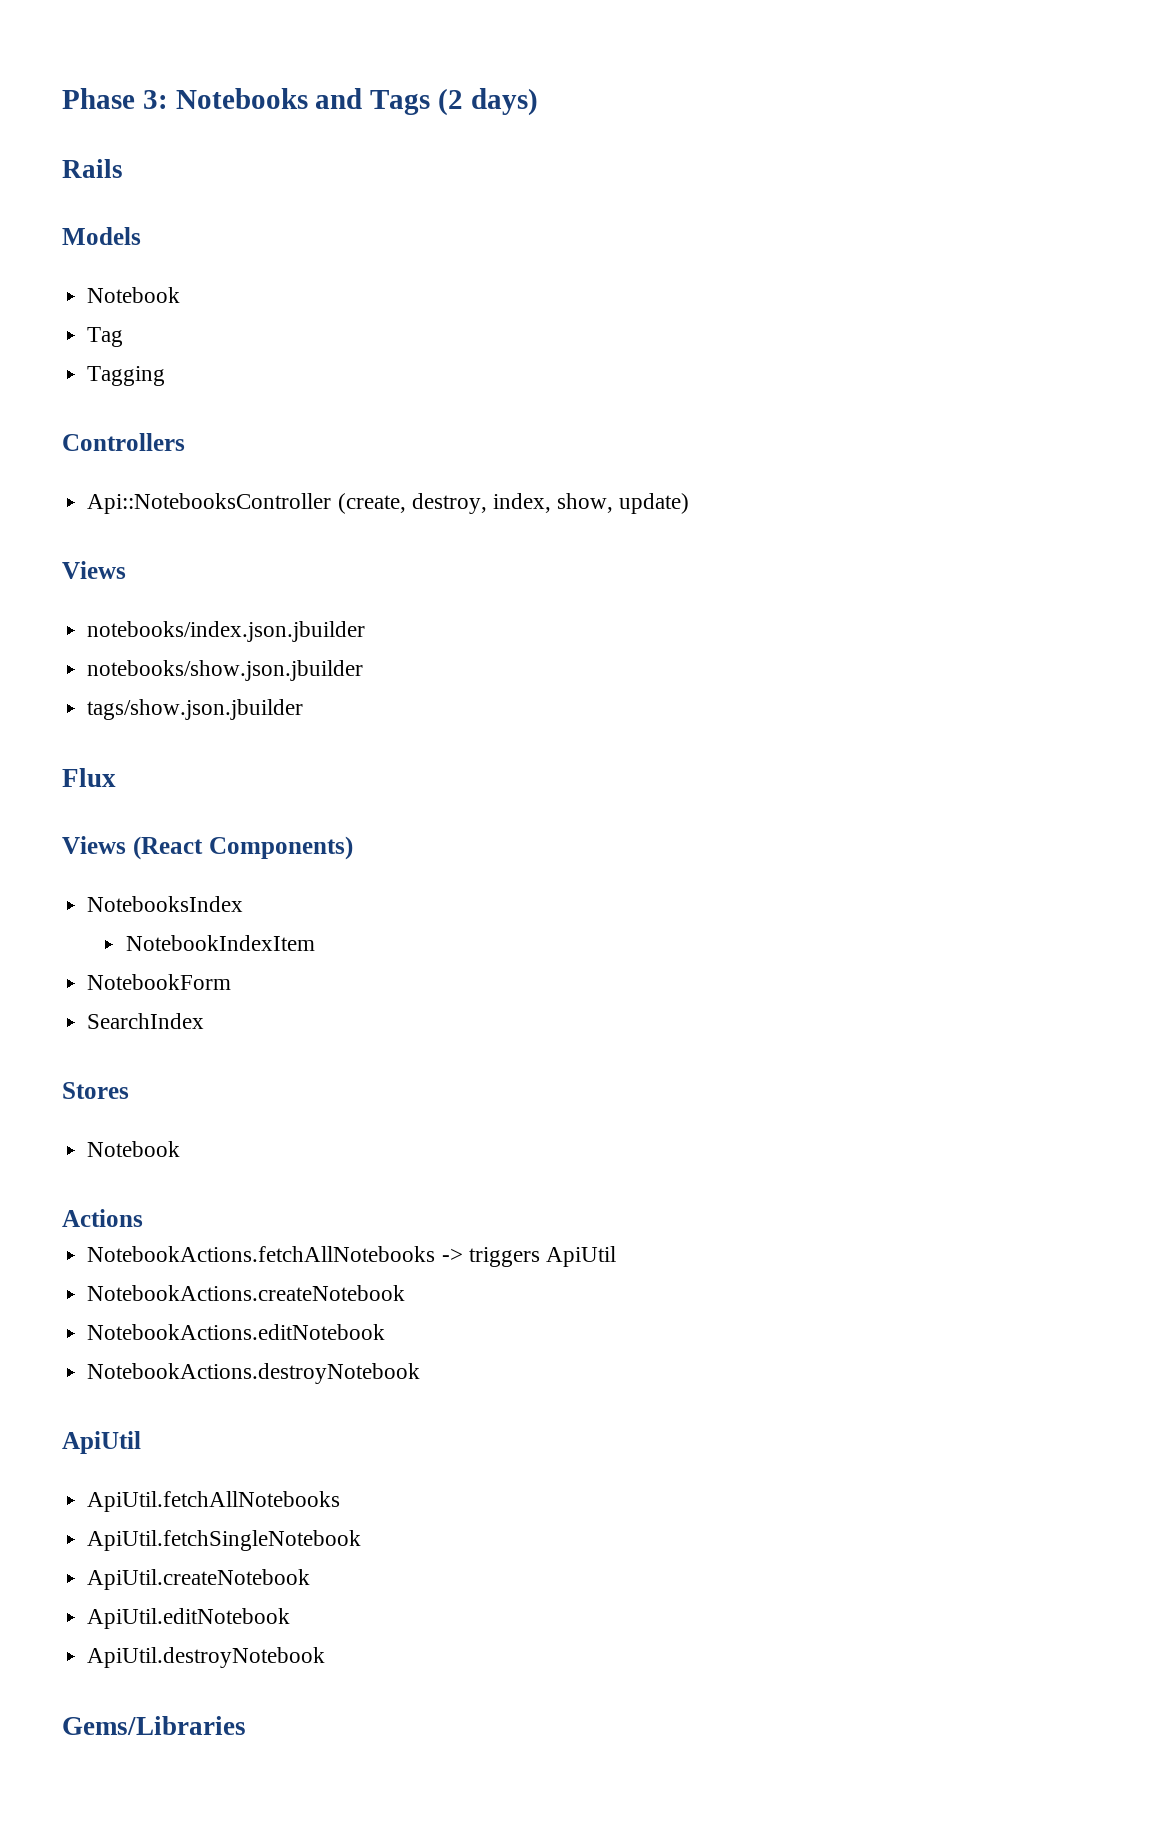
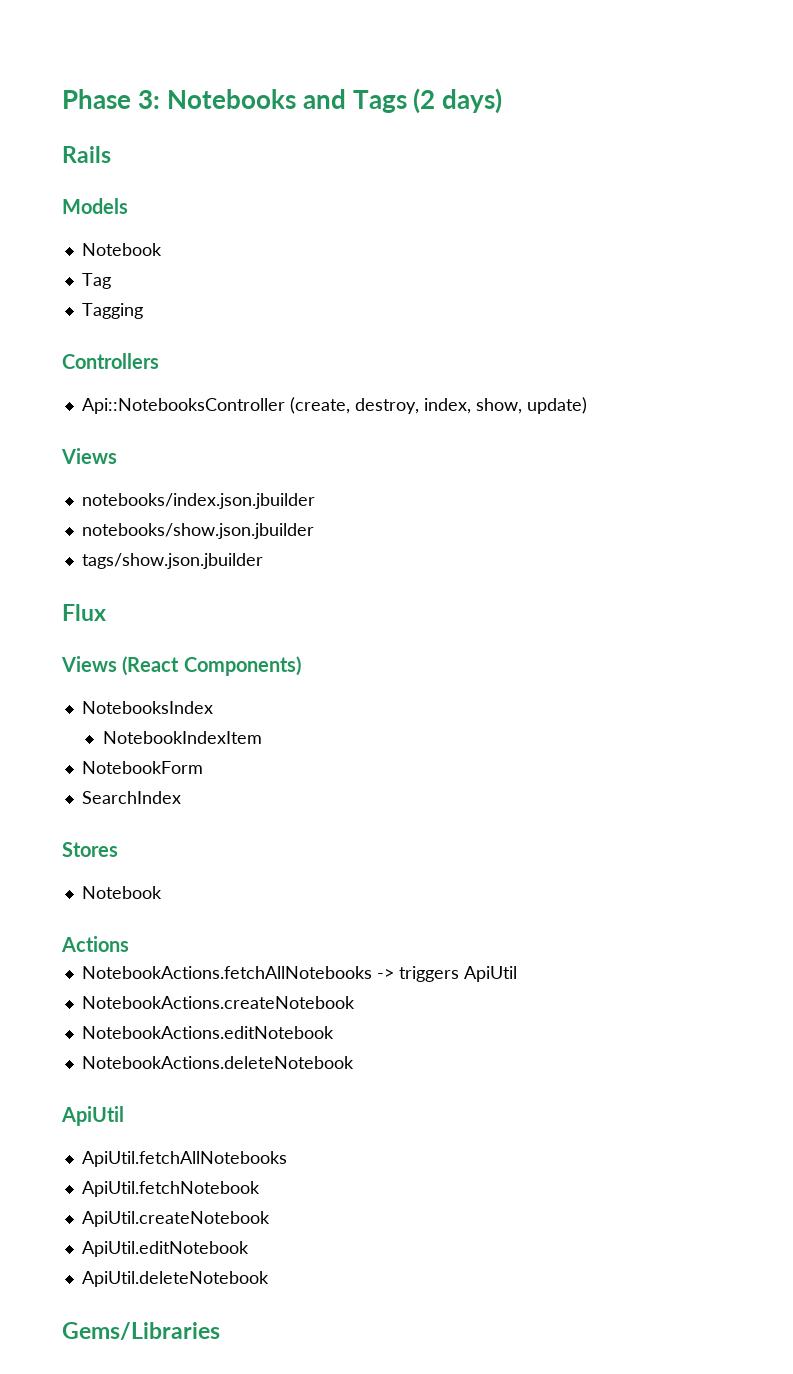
- NotebookActions.destroyNotebook
+ NotebookActions.deleteNotebook
- ApiUtil.fetchSingleNotebook
+ ApiUtil.fetchNotebook
- ApiUtil.destroyNotebook
+ ApiUtil.deleteNotebook

